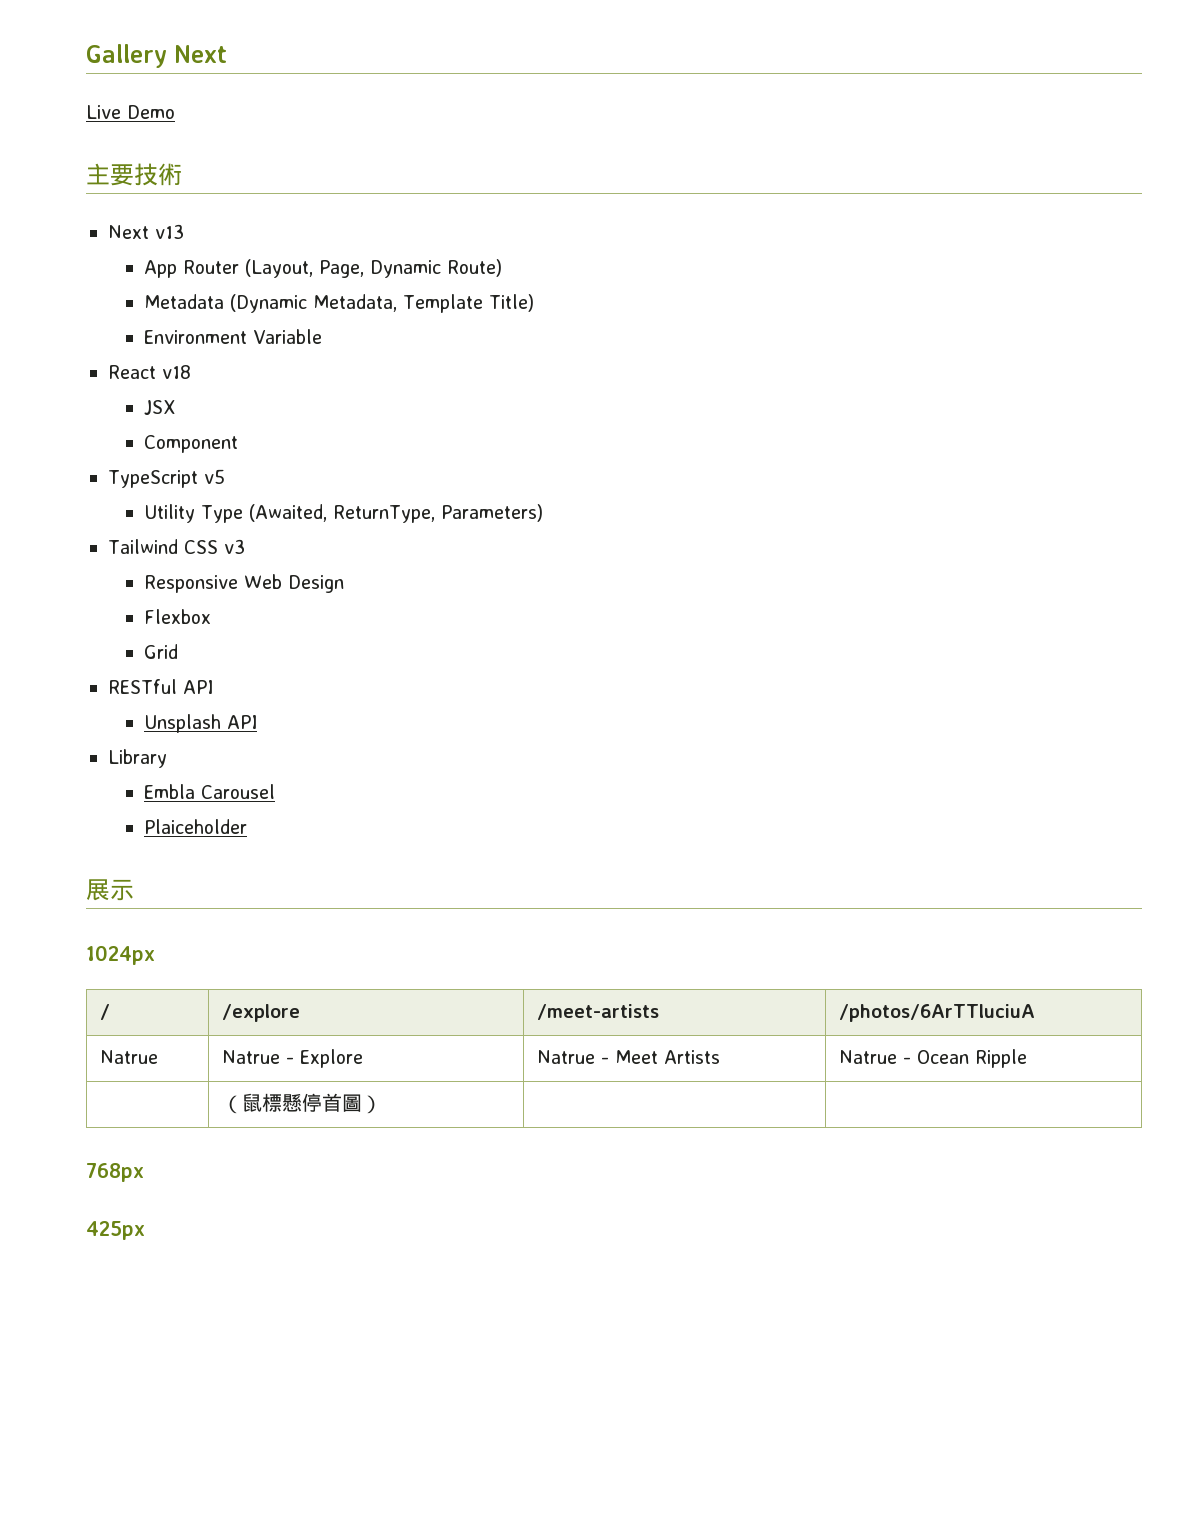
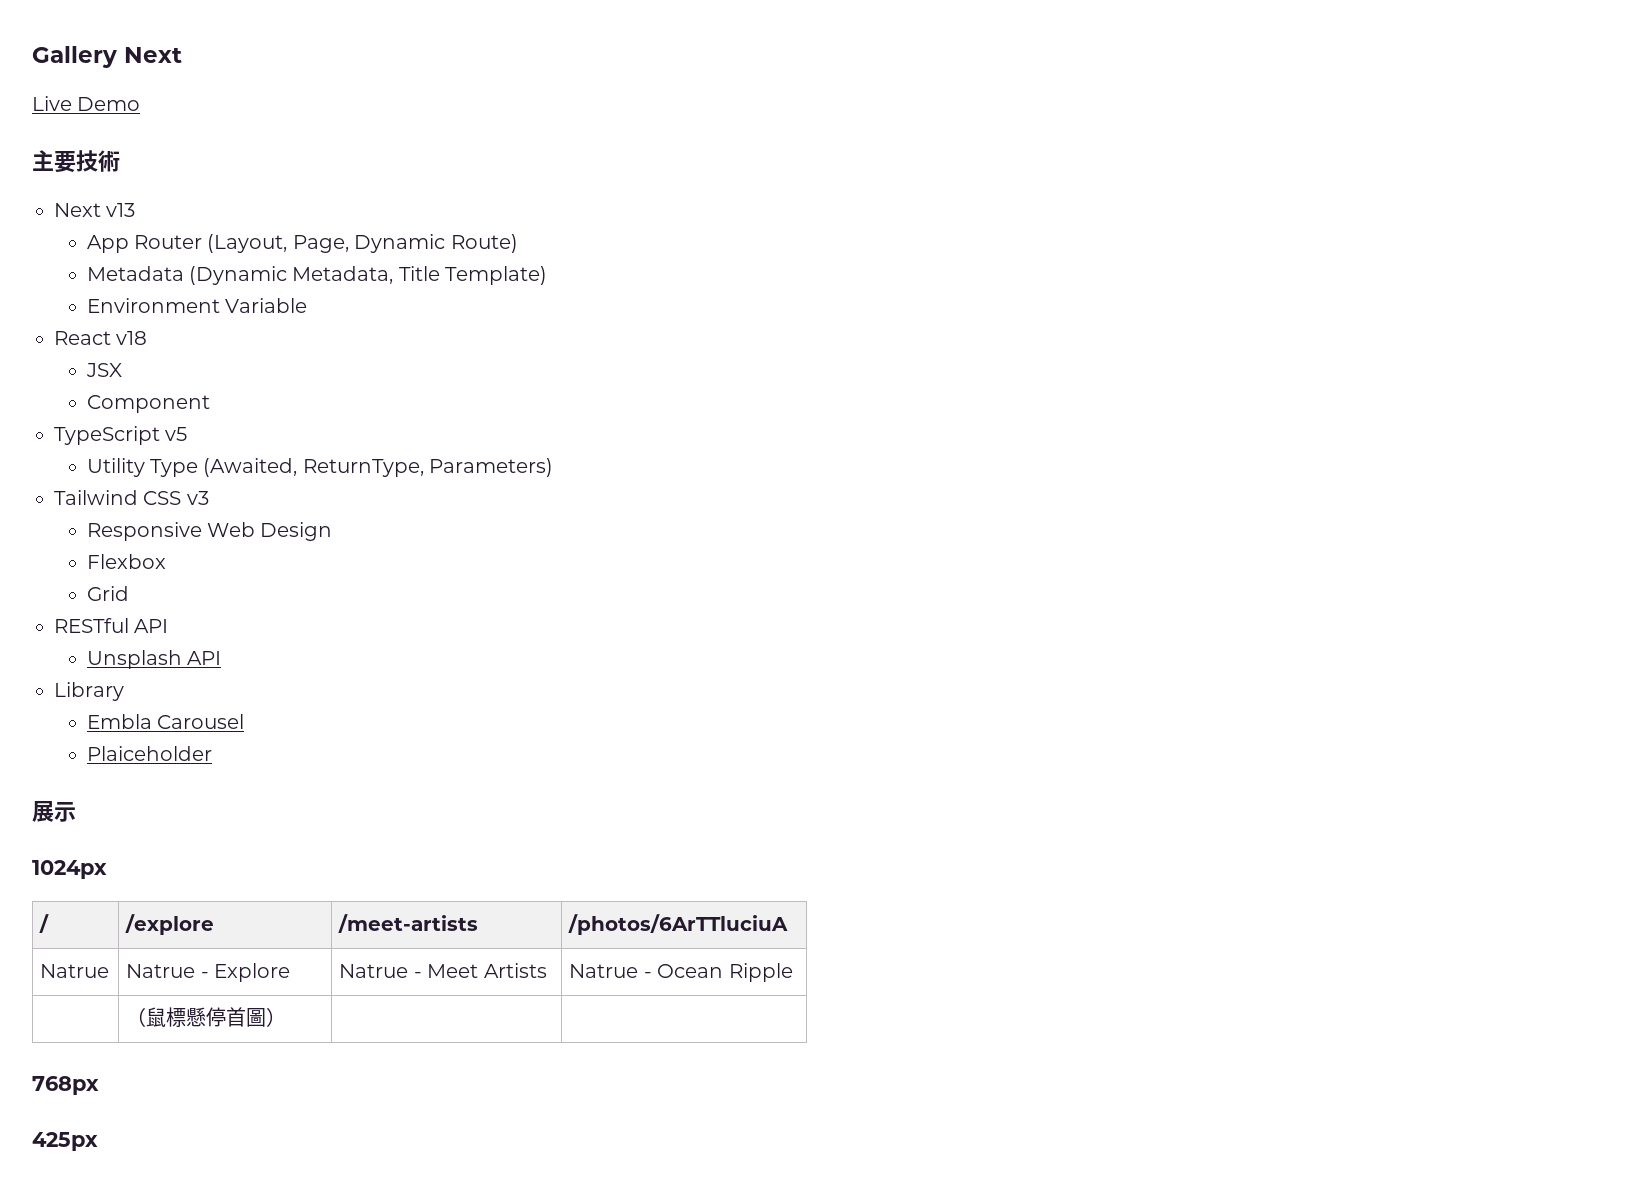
- Metadata (Dynamic Metadata, Template Title)
+ Metadata (Dynamic Metadata, Title Template)

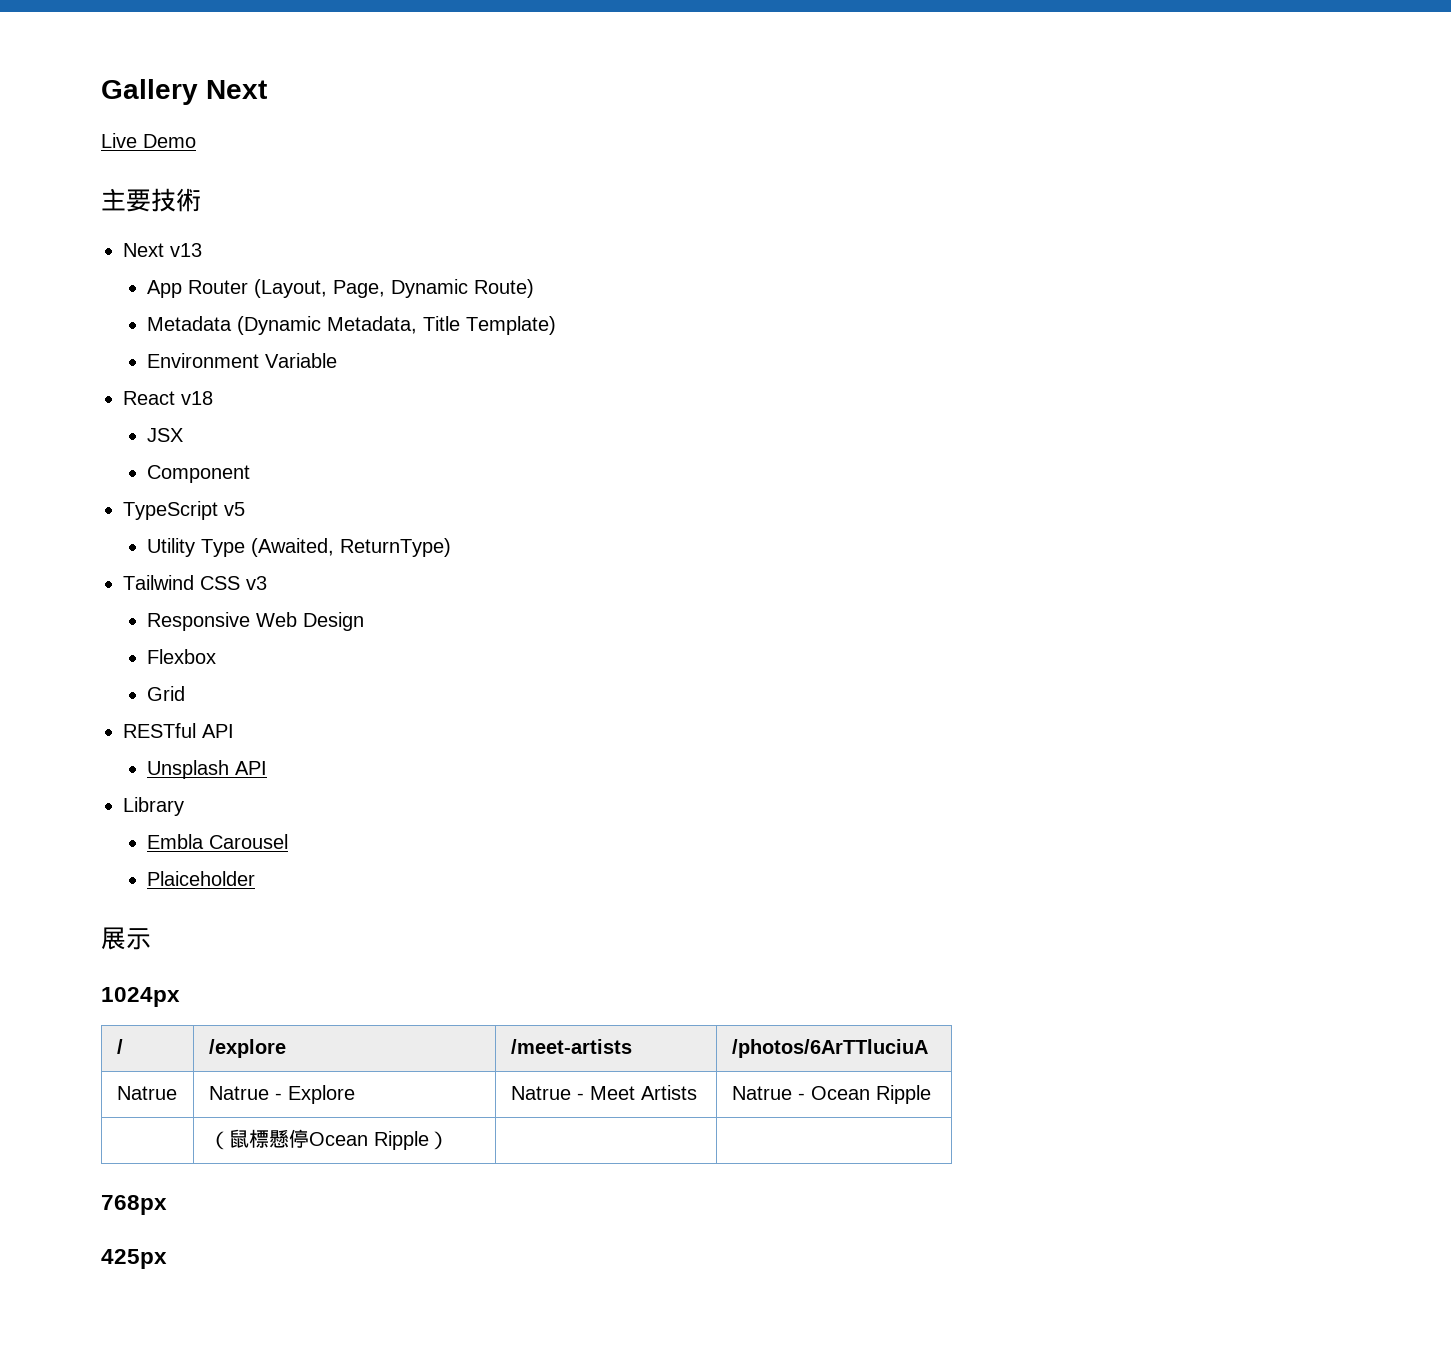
- Utility Type (Awaited, ReturnType, Parameters)
+ Utility Type (Awaited, ReturnType)
- | （鼠標懸停首圖） | |
+ | （鼠標懸停Ocean Ripple） | |

